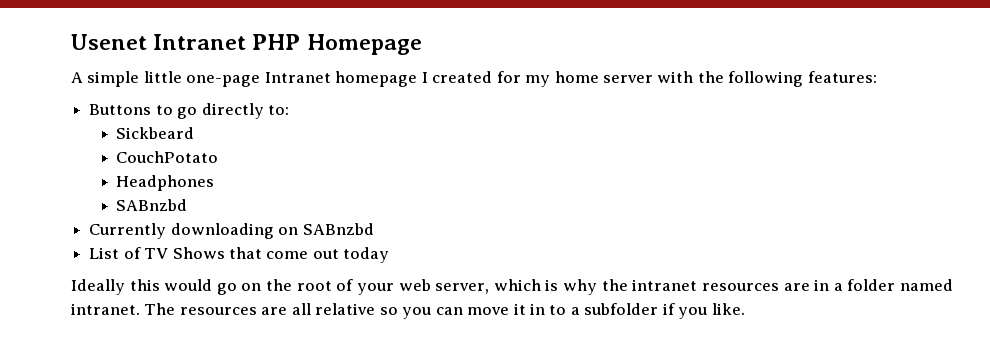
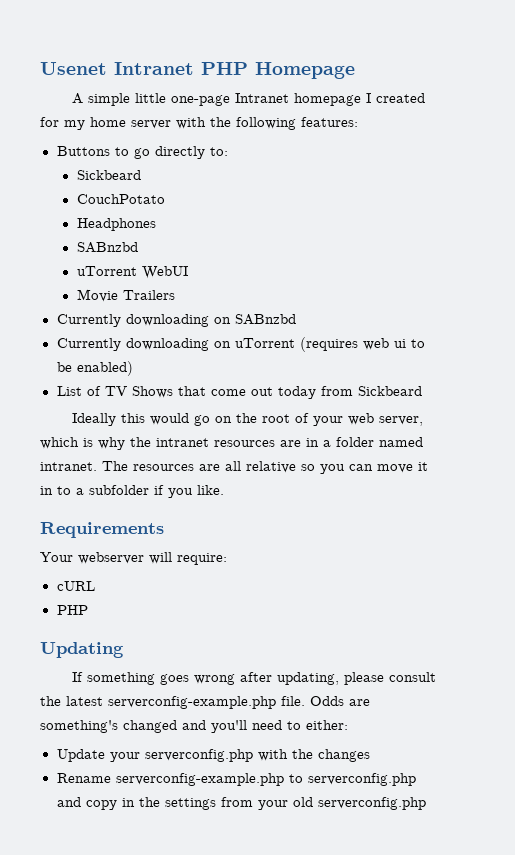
+ uTorrent WebUI
+ Movie Trailers
+ Currently downloading on uTorrent (requires web ui to be enabled)
- List of TV Shows that come out today
+ List of TV Shows that come out today from Sickbeard
+ Requirements
+ Your webserver will require:
+ cURL
+ PHP
+ Updating
+ If something goes wrong after updating, please consult the latest serverconfig-example.php file. Odds are something's changed and you'll need to either:
+ Update your serverconfig.php with the changes
+ Rename serverconfig-example.php to serverconfig.php and copy in the settings from your old serverconfig.php

